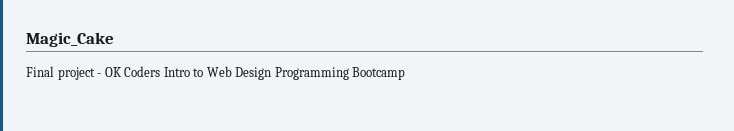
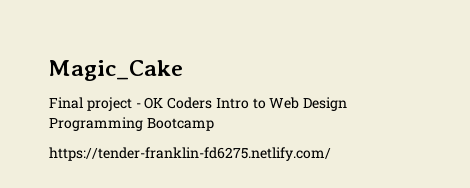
+ https://tender-franklin-fd6275.netlify.com/

